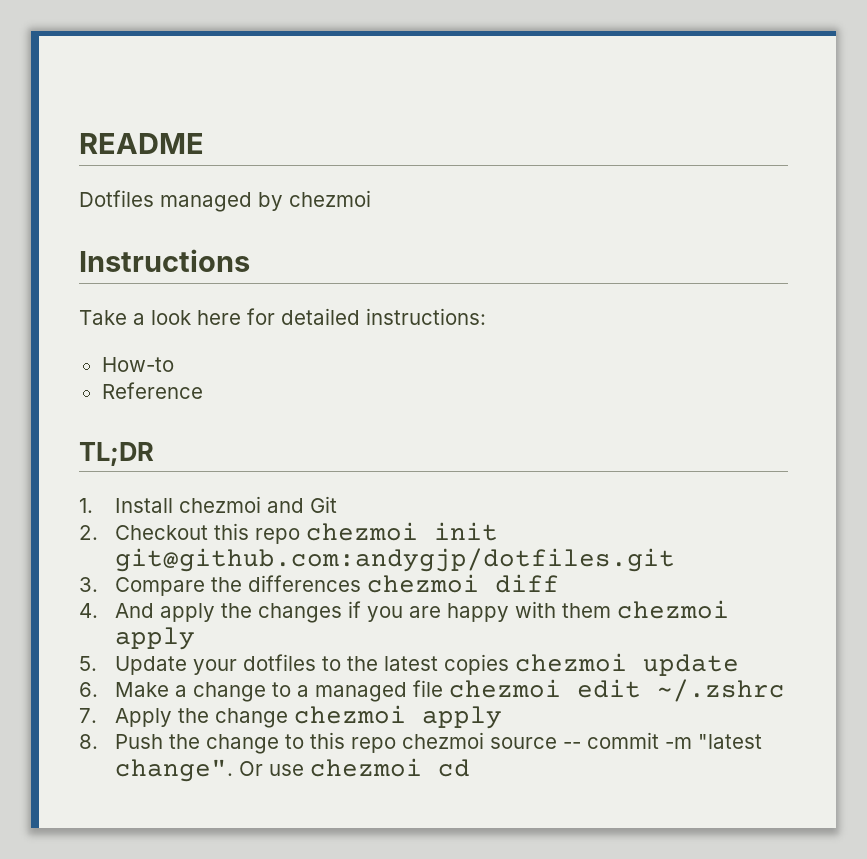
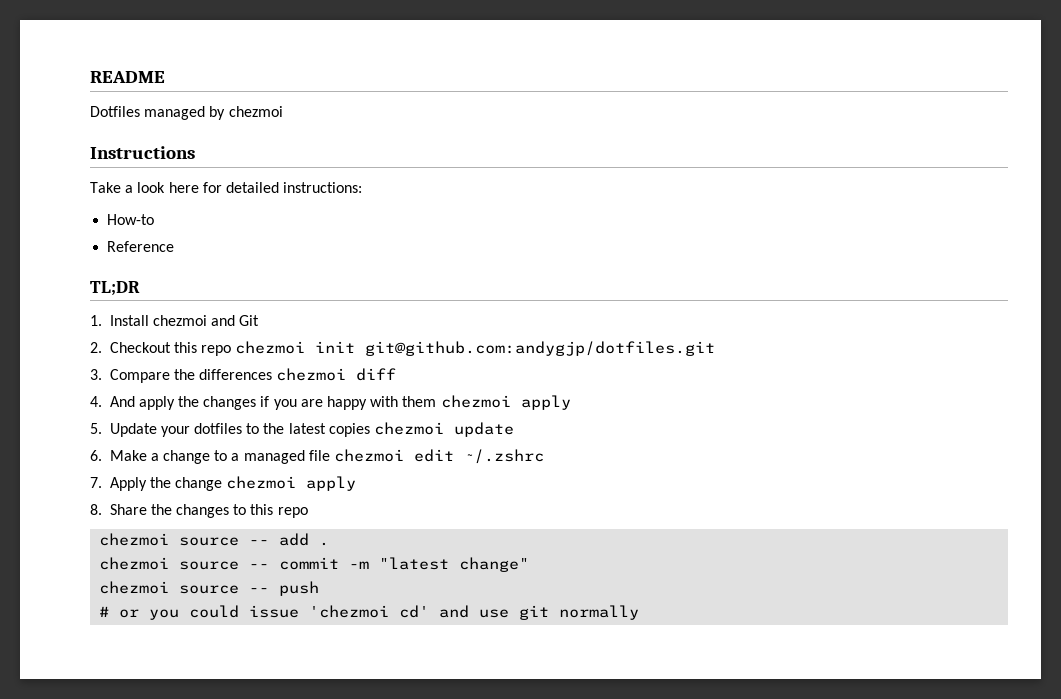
- 8. Push the change to this repo chezmoi source -- commit -m "latest change". Or use chezmoi cd
+ 8. Share the changes to this repo
+ chezmoi source -- add .
+ chezmoi source -- commit -m "latest change"
+ chezmoi source -- push
+ # or you could issue 'chezmoi cd' and use git normally

